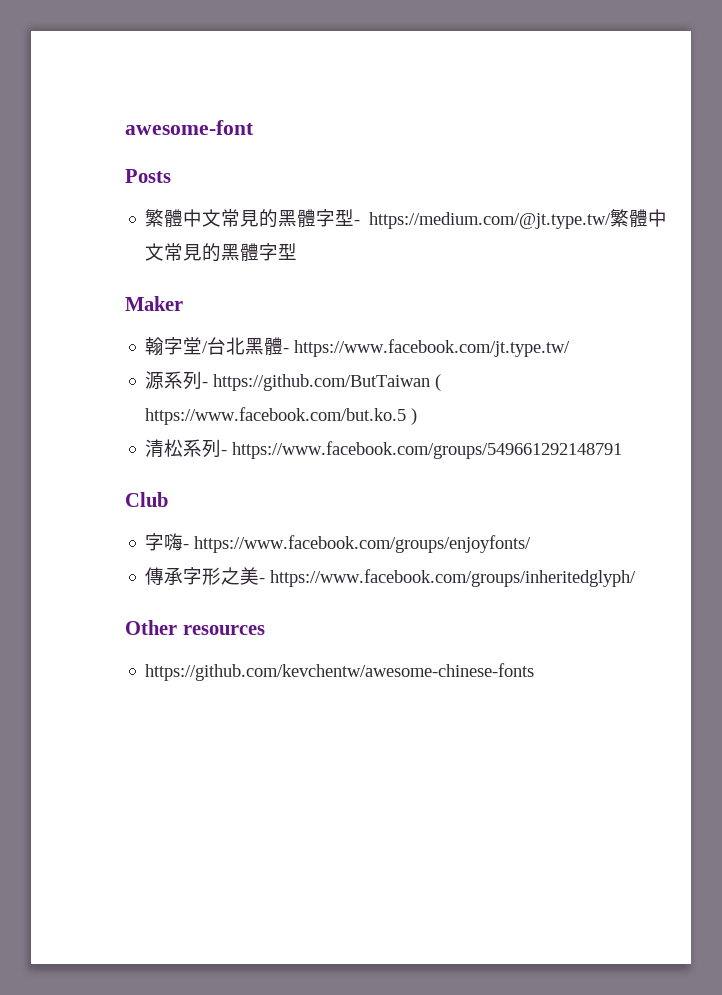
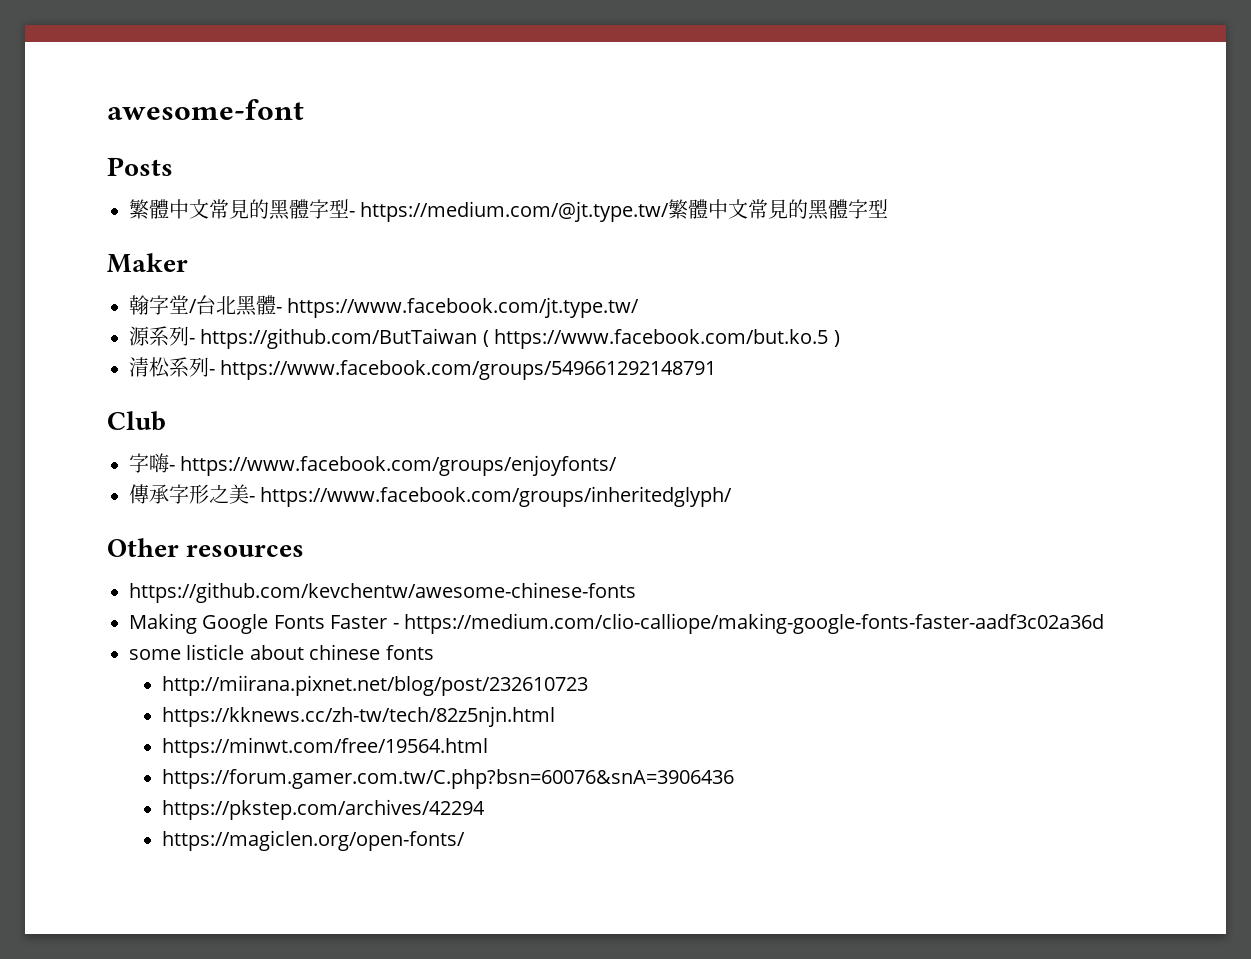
+ Making Google Fonts Faster - https://medium.com/clio-calliope/making-google-fonts-faster-aadf3c02a36d
+ some listicle about chinese fonts
+ http://miirana.pixnet.net/blog/post/232610723
+ https://kknews.cc/zh-tw/tech/82z5njn.html
+ https://minwt.com/free/19564.html
+ https://forum.gamer.com.tw/C.php?bsn=60076&snA=3906436
+ https://pkstep.com/archives/42294
+ https://magiclen.org/open-fonts/

